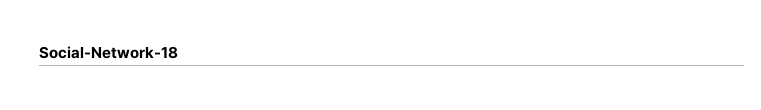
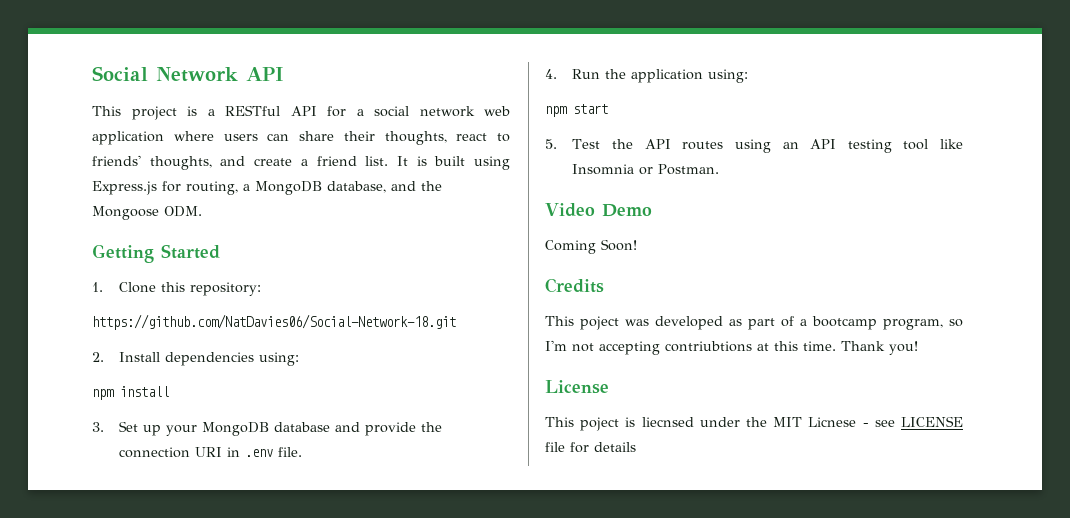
- Social-Network-18
+ Social Network API
+ This project is a RESTful API for a social network web application where users can share their thoughts, react to friends' thoughts, and create a friend list. It is built using Express.js for routing, a MongoDB database, and the Mongoose ODM.
+ Getting Started
+ 1. Clone this repository:
+ https://github.com/NatDavies06/Social-Network-18.git
+ 2. Install dependencies using:
+ npm install
+ 3. Set up your MongoDB database and provide the connection URI in .env file.
+ 4. Run the application using:
+ npm start
+ 5. Test the API routes using an API testing tool like Insomnia or Postman.
+ Video Demo
+ Coming Soon!
+ Credits
+ This poject was developed as part of a bootcamp program, so I'm not accepting contriubtions at this time. Thank you!
+ License
+ This poject is liecnsed under the MIT Licnese - see LICENSE file for details

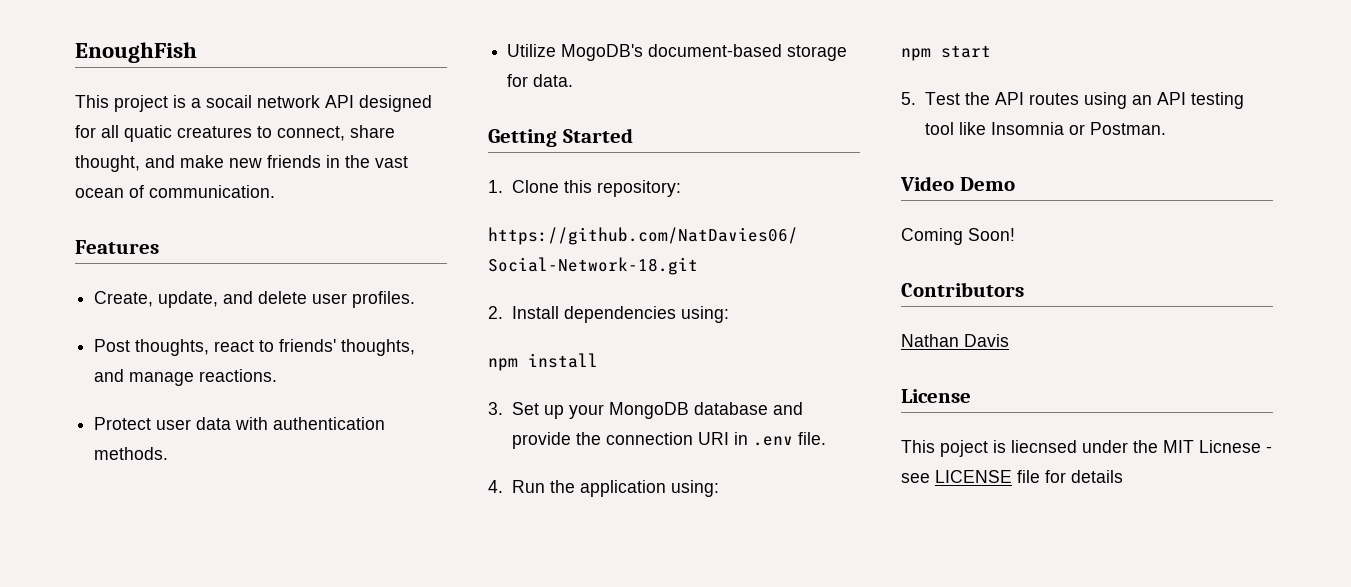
- Social Network API
+ EnoughFish
- This project is a RESTful API for a social network web application where users can share their thoughts, react to friends' thoughts, and create a friend list. It is built using Express.js for routing, a MongoDB database, and the Mongoose ODM.
+ This project is a socail network API designed for all quatic creatures to connect, share thought, and make new friends in the vast ocean of communication.
+ Features
+ Create, update, and delete user profiles.
+ Post thoughts, react to friends' thoughts, and manage reactions.
+ Protect user data with authentication methods.
+ Utilize MogoDB's document-based storage for data.
- Credits
- This poject was developed as part of a bootcamp program, so I'm not accepting contriubtions at this time. Thank you!
+ Contributors
+ Nathan Davis

